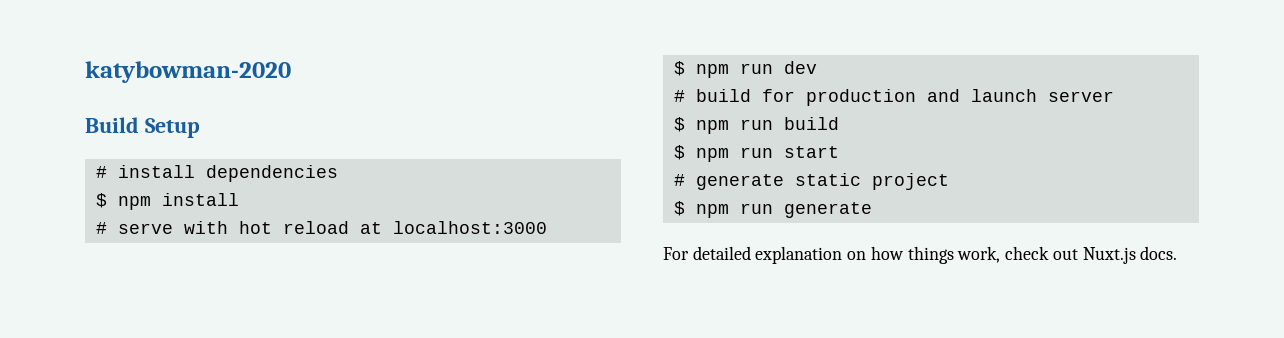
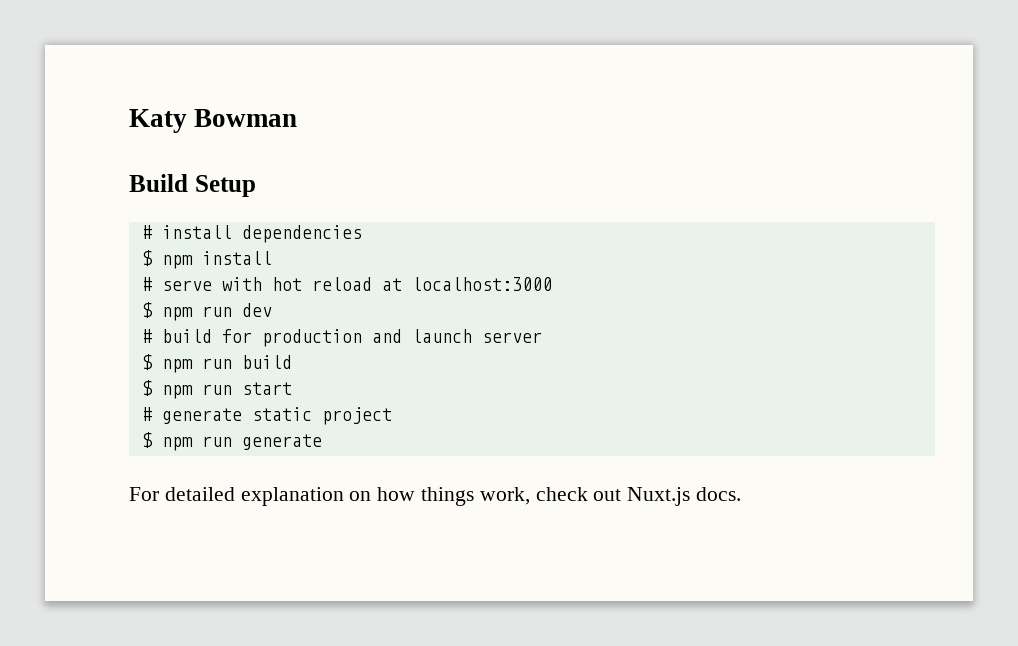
- katybowman-2020
+ Katy Bowman

